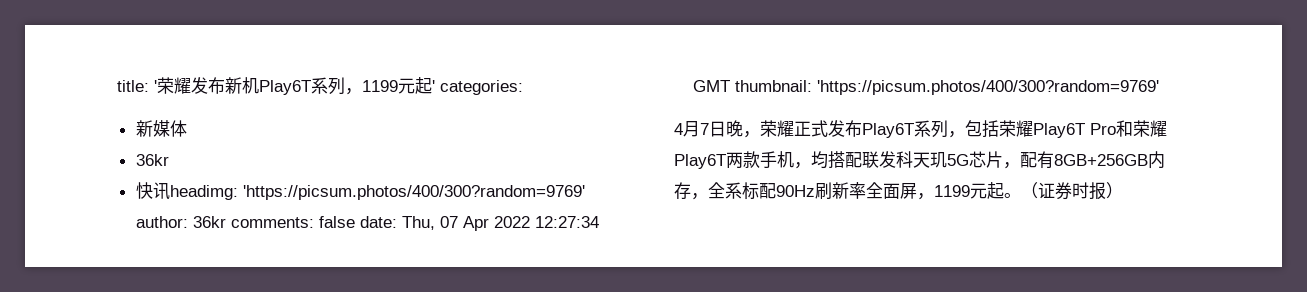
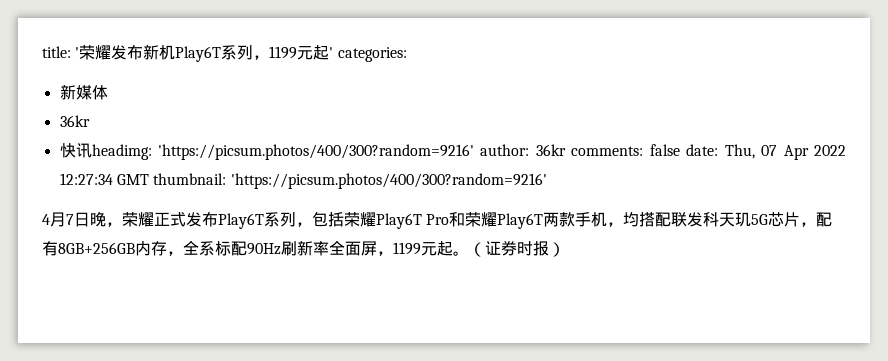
- 快讯headimg: 'https://picsum.photos/400/300?random=9769' author: 36kr comments: false date: Thu, 07 Apr 2022 12:27:34 GMT thumbnail: 'https://picsum.photos/400/300?random=9769'
+ 快讯headimg: 'https://picsum.photos/400/300?random=9216' author: 36kr comments: false date: Thu, 07 Apr 2022 12:27:34 GMT thumbnail: 'https://picsum.photos/400/300?random=9216'

